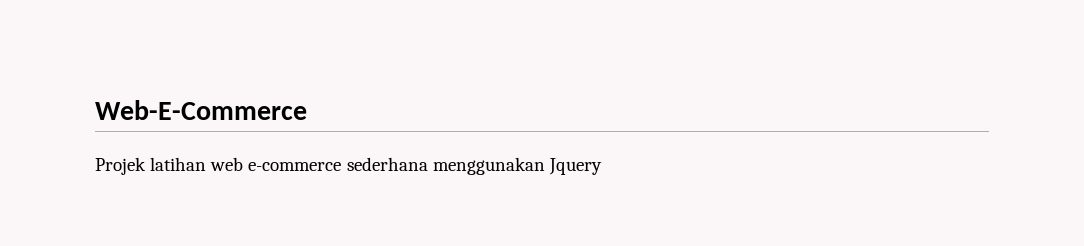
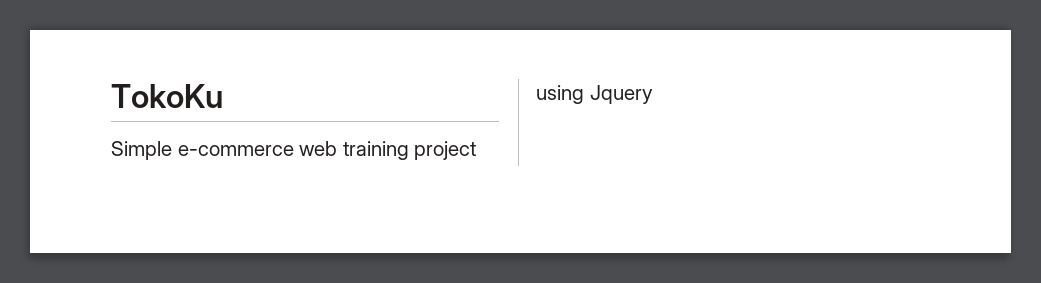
- Web-E-Commerce
- Projek latihan web e-commerce sederhana menggunakan Jquery
+ TokoKu
+ Simple e-commerce web training project using Jquery

